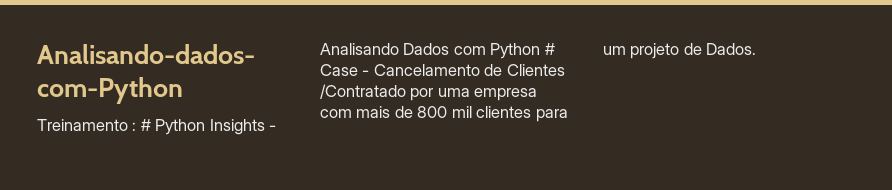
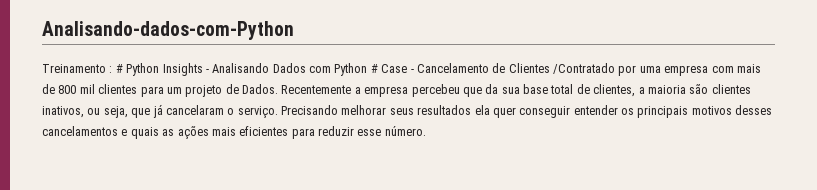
+ Recentemente a empresa percebeu que da sua base total de clientes, a maioria são clientes inativos, ou seja, que já cancelaram o serviço. Precisando melhorar seus resultados ela quer conseguir entender os principais motivos desses cancelamentos e quais as ações mais eficientes para reduzir esse número.

